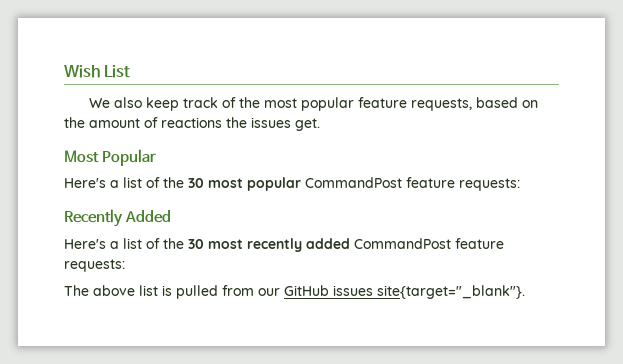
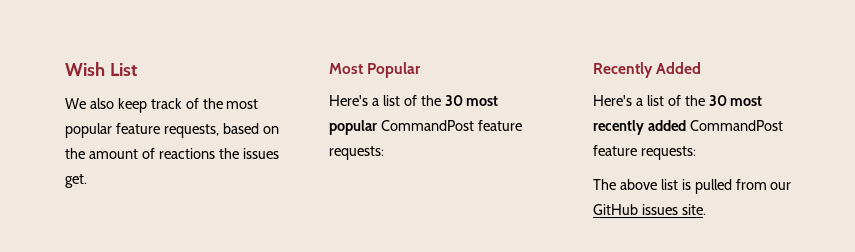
- The above list is pulled from our GitHub issues site{target="_blank"}.
+ The above list is pulled from our GitHub issues site.

